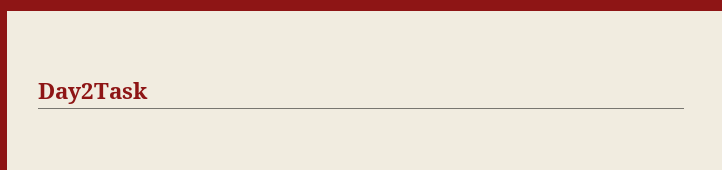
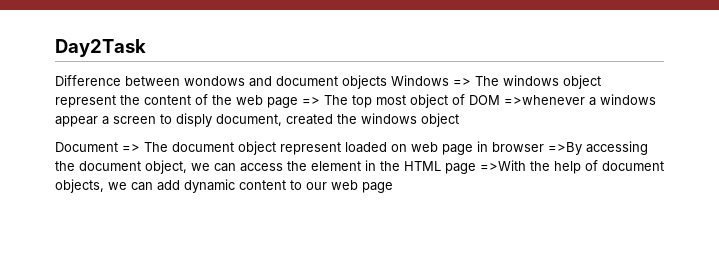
+ Difference between wondows and document objects Windows => The windows object represent the content of the web page => The top most object of DOM =>whenever a windows appear a screen to disply document, created the windows object
+ Document => The document object represent loaded on web page in browser =>By accessing the document object, we can access the element in the HTML page =>With the help of document objects, we can add dynamic content to our web page

